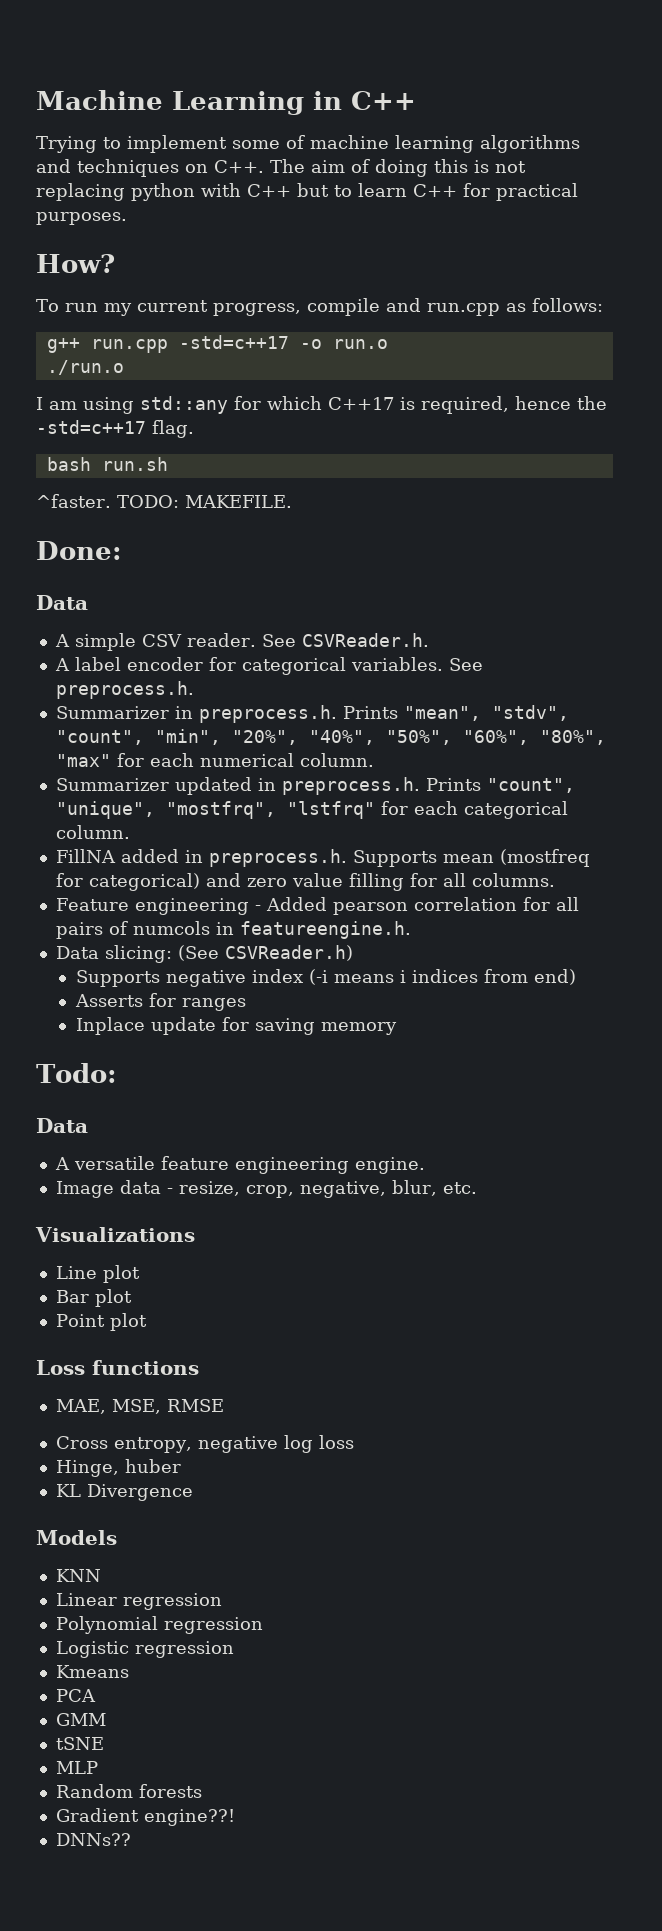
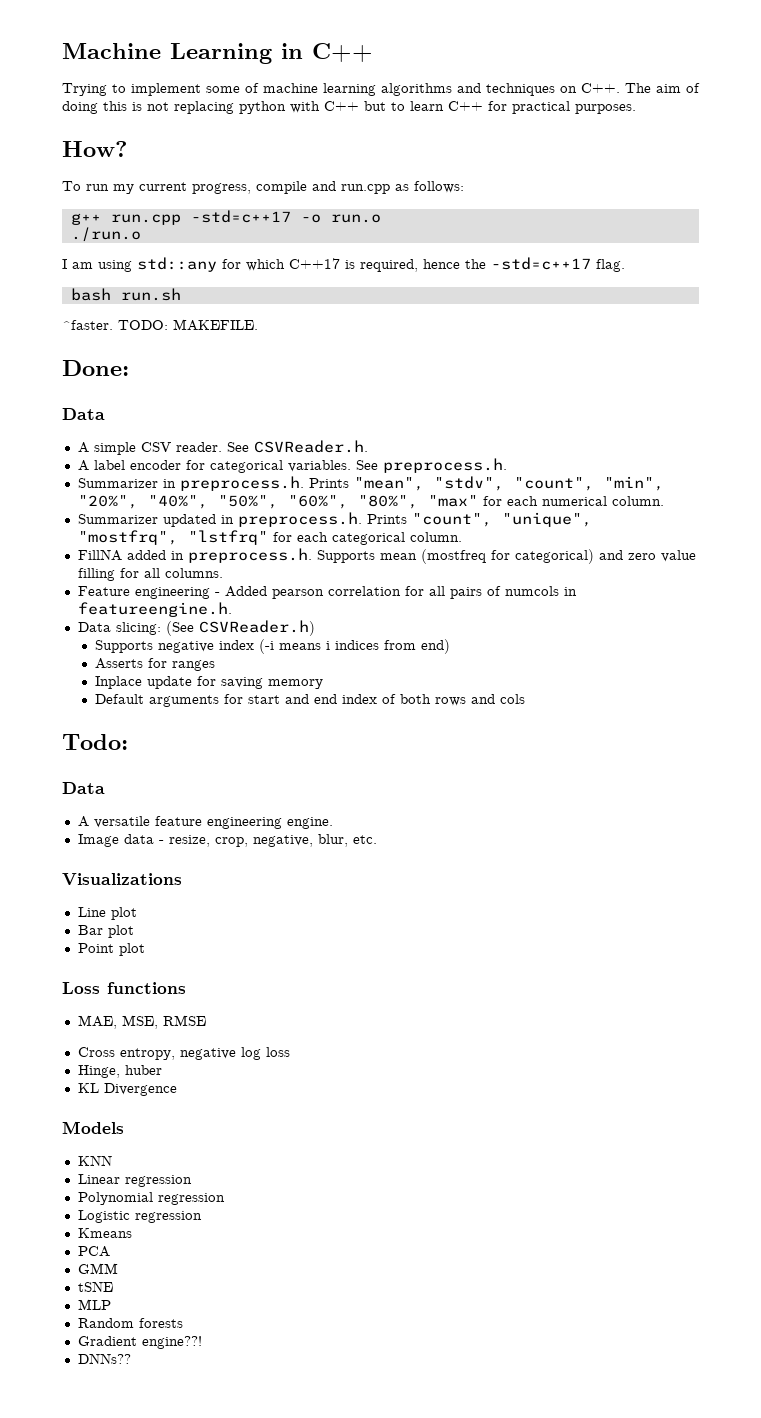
+ Default arguments for start and end index of both rows and cols

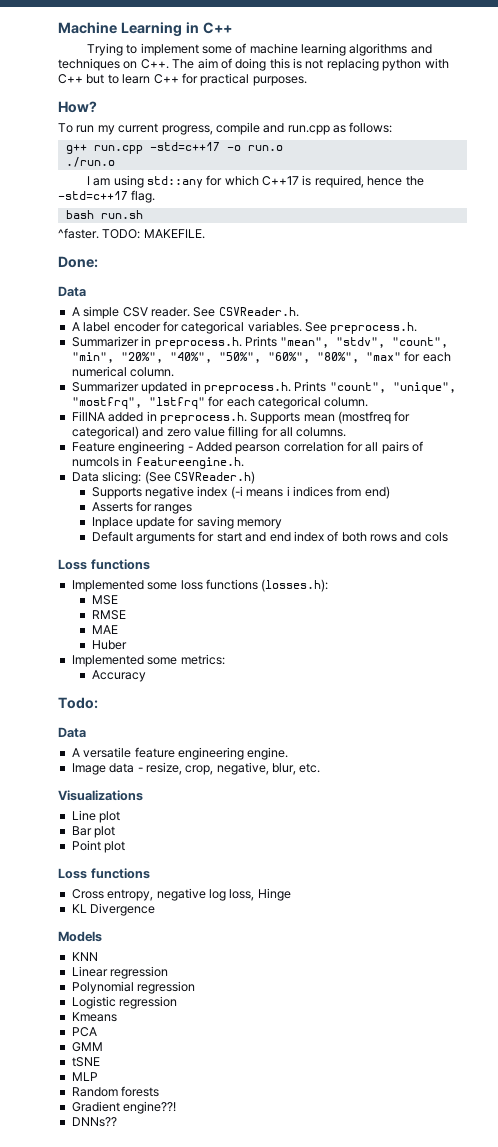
  Default arguments for start and end index of both rows and cols
+ Loss functions
+ Implemented some loss functions (losses.h):
+ MSE
+ RMSE
+ MAE
+ Huber
+ Implemented some metrics:
+ Accuracy
- MAE, MSE, RMSE
- Cross entropy, negative log loss
- Hinge, huber
+ Cross entropy, negative log loss, Hinge

